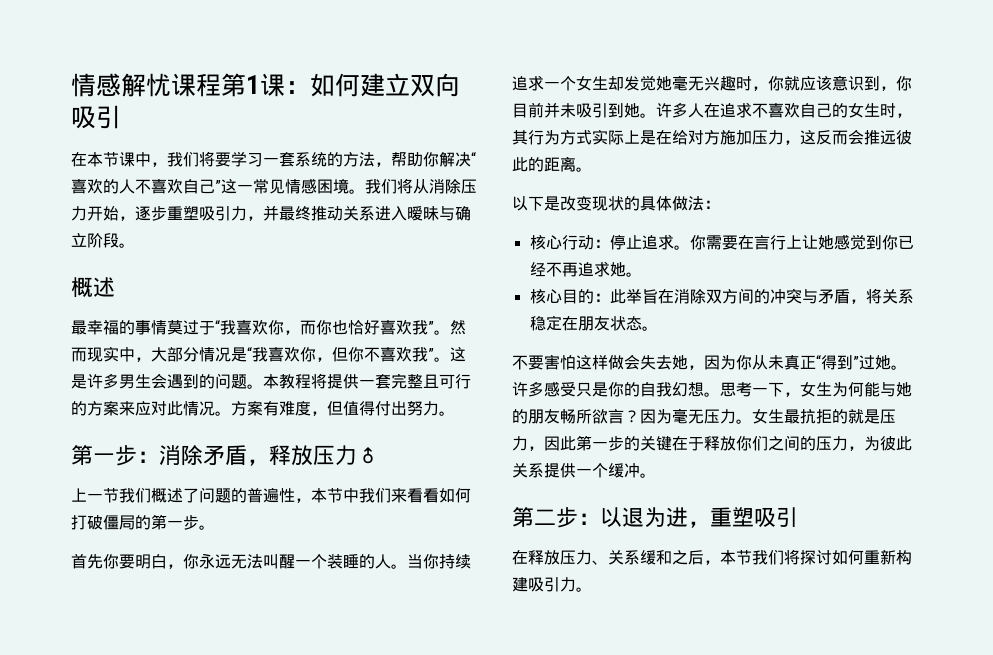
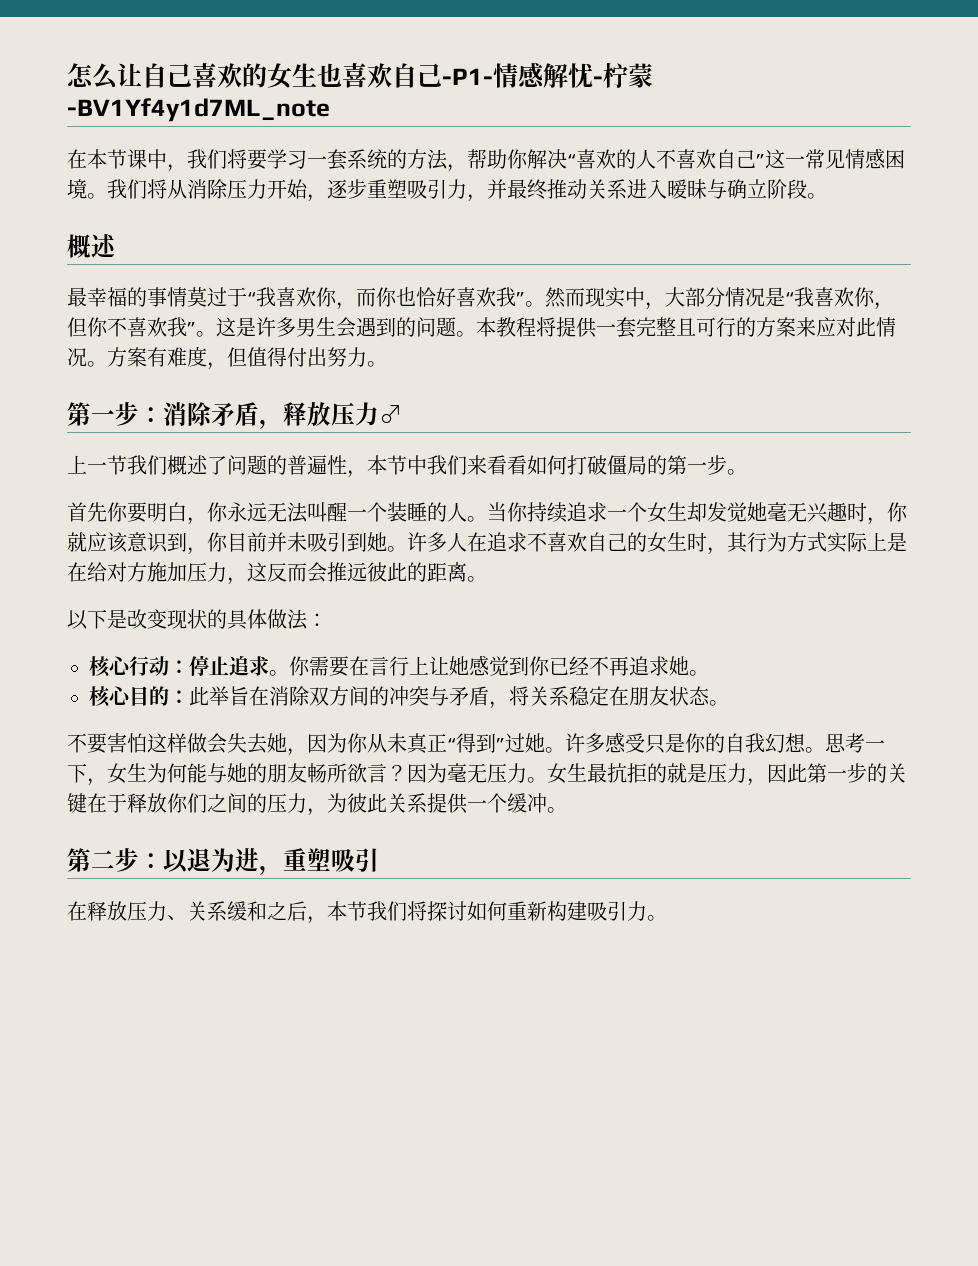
- 情感解忧课程第1课：如何建立双向吸引
+ 怎么让自己喜欢的女生也喜欢自己-P1-情感解忧-柠蒙-BV1Yf4y1d7ML_note

